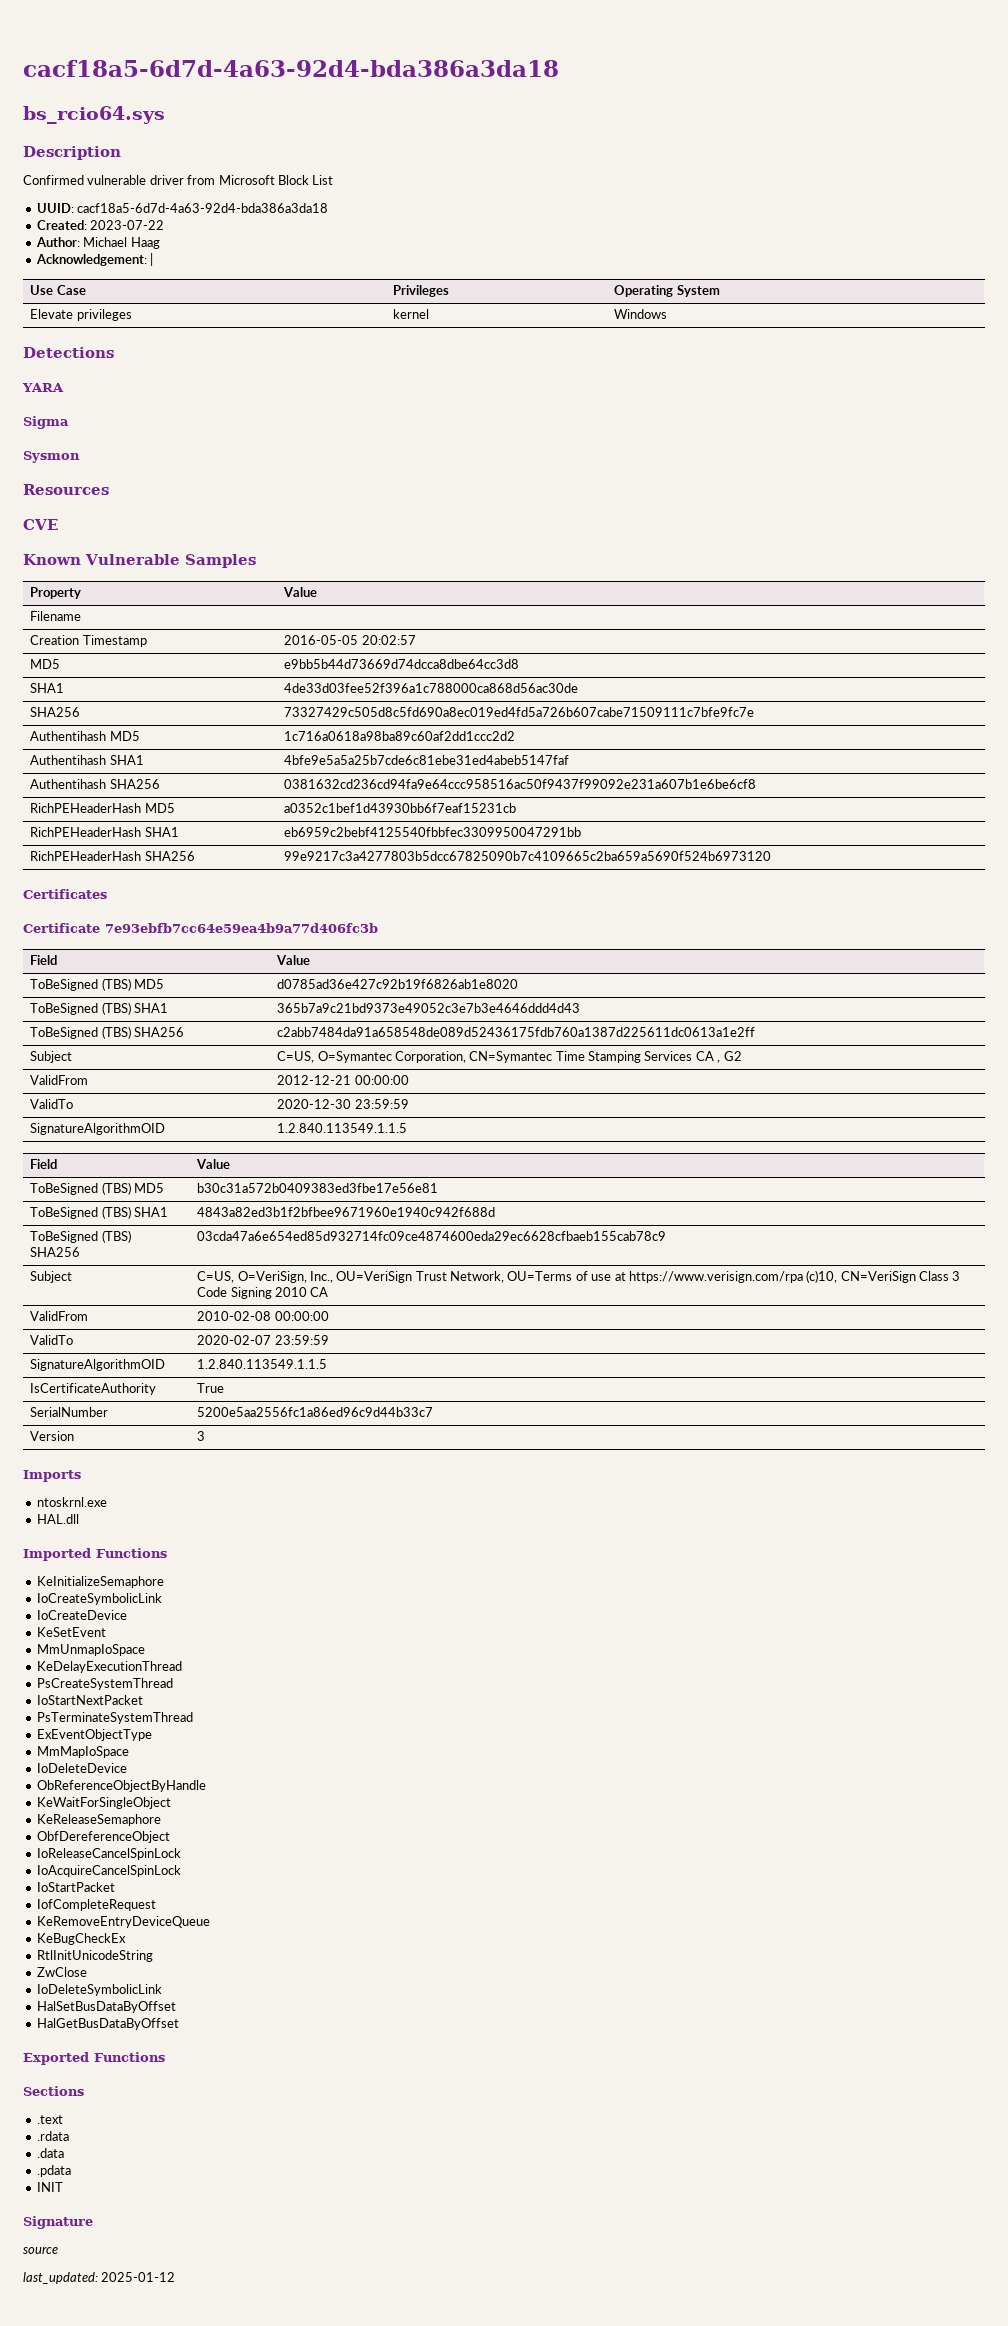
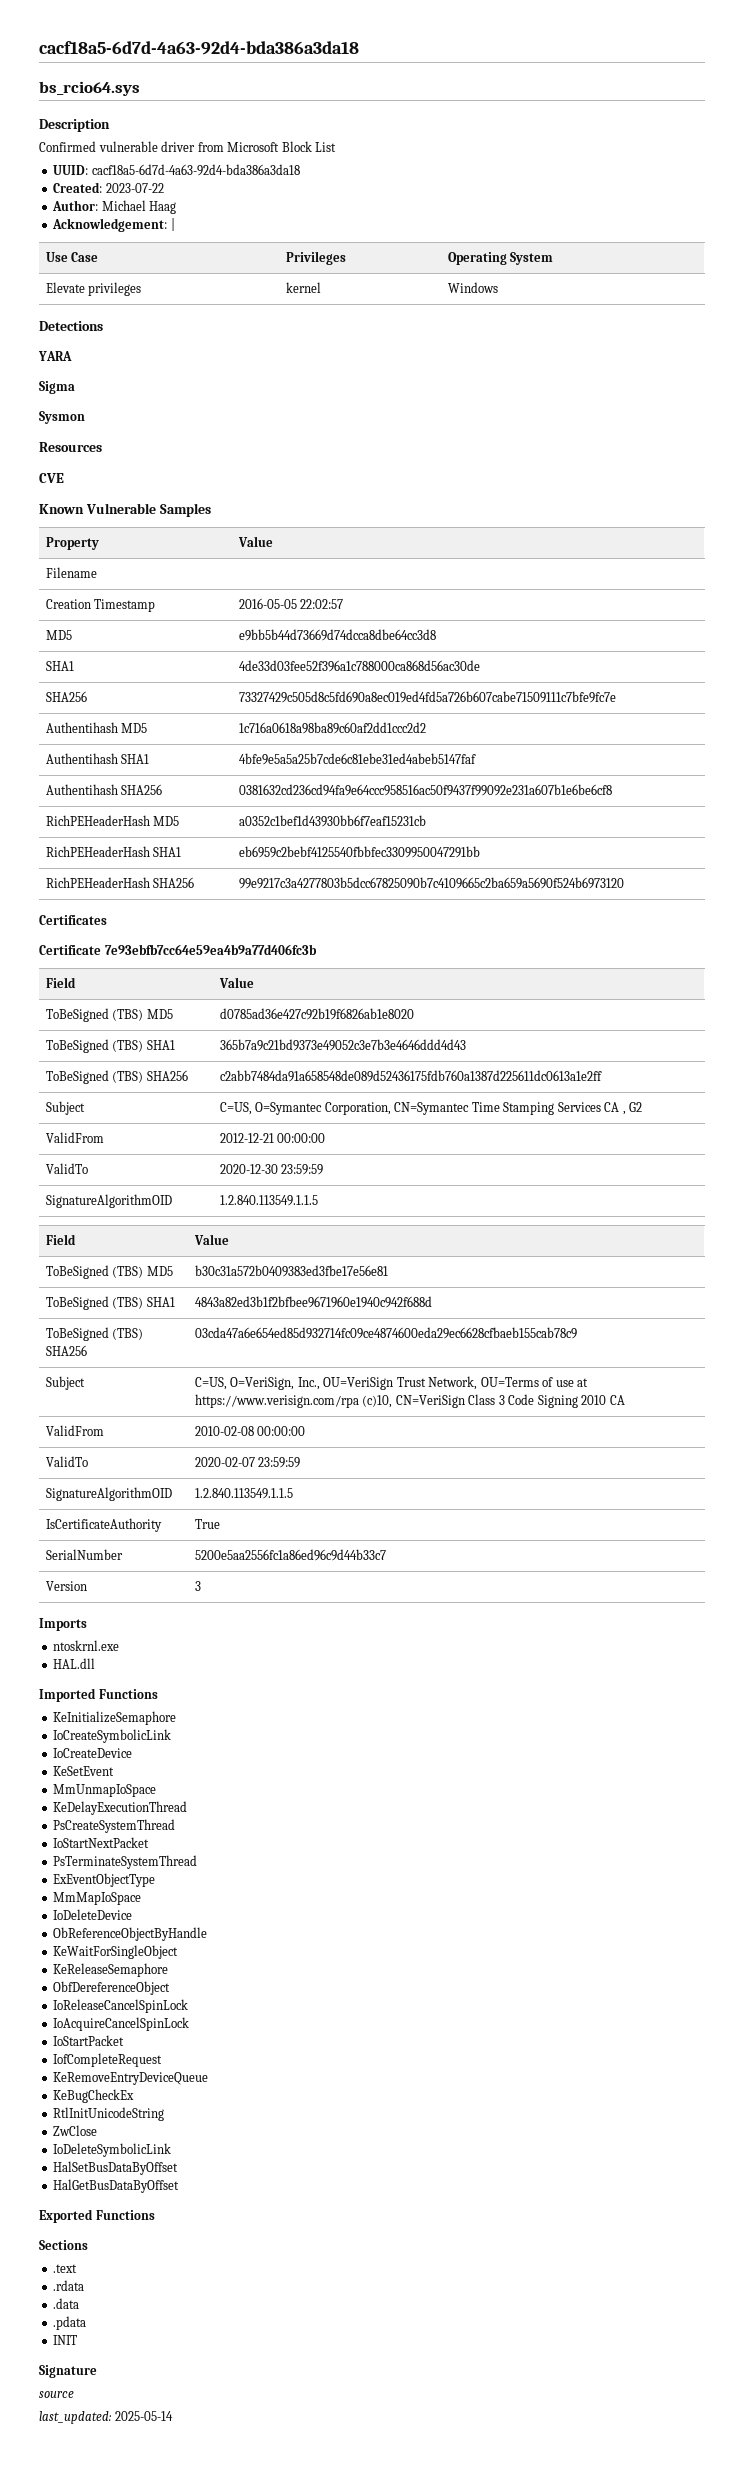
- Creation Timestamp | 2016-05-05 20:02:57
+ Creation Timestamp | 2016-05-05 22:02:57
- last_updated: 2025-01-12
+ last_updated: 2025-05-14

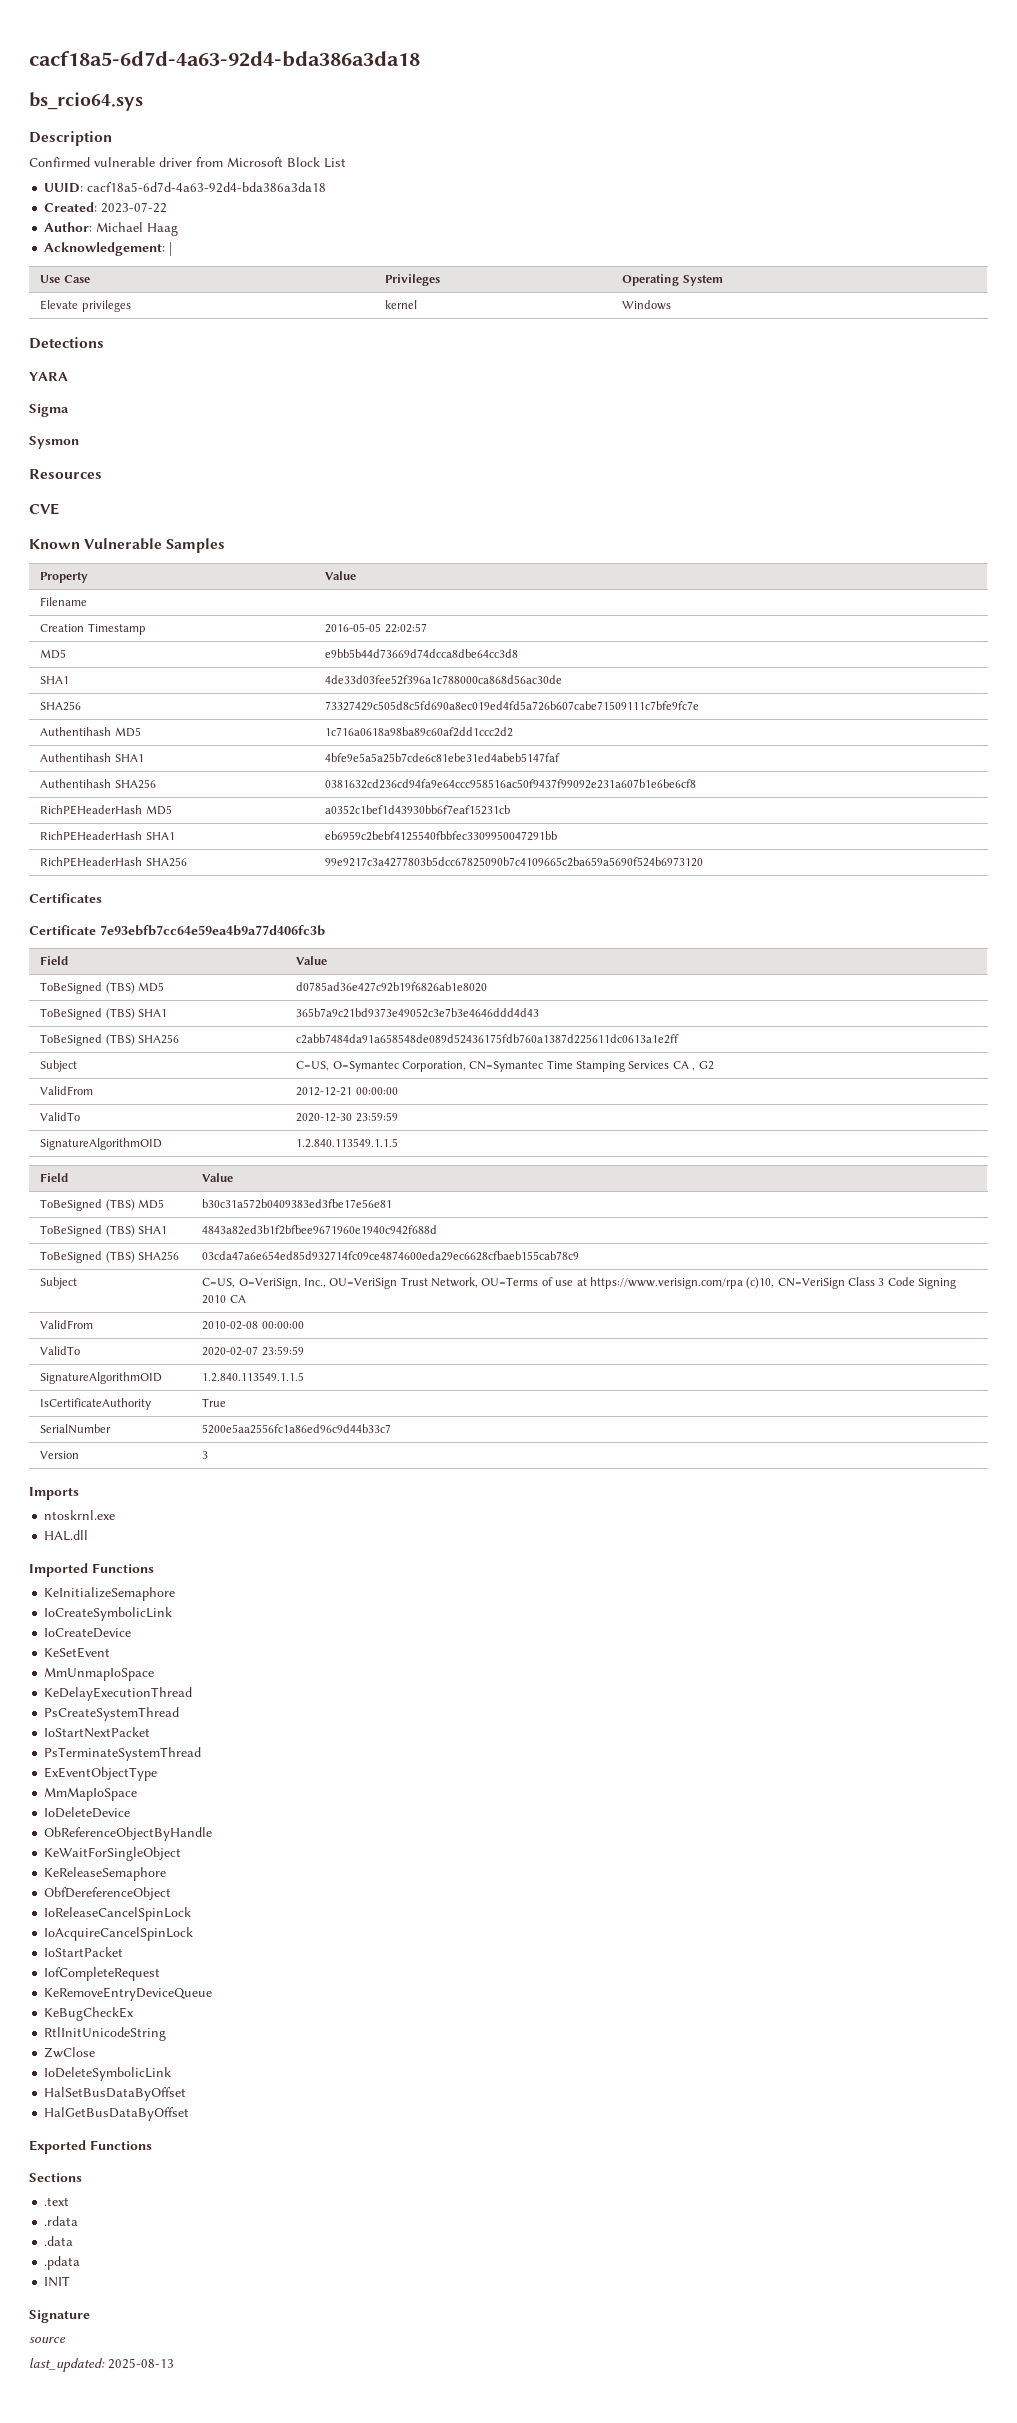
- last_updated: 2025-05-14
+ last_updated: 2025-08-13

